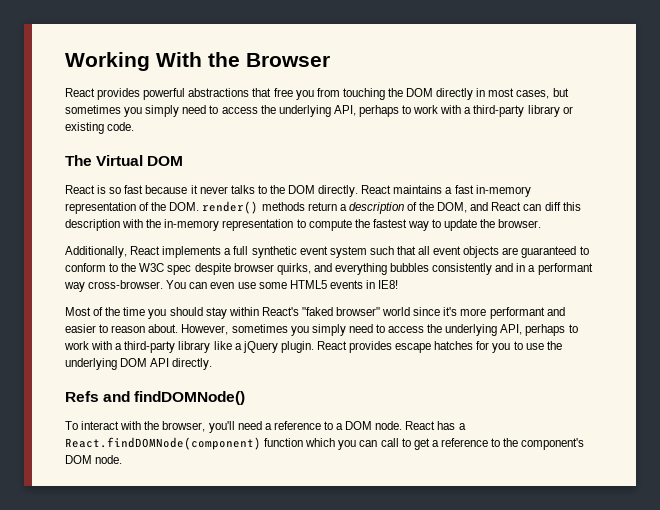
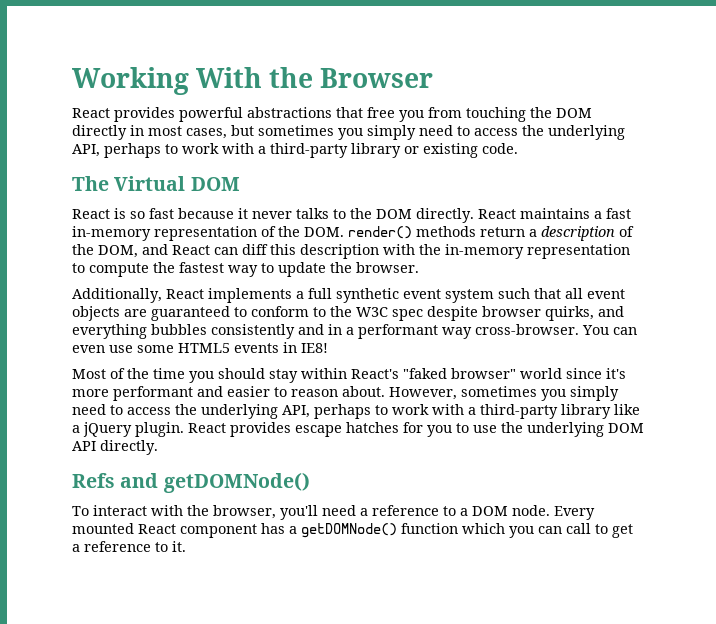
- Refs and findDOMNode()
+ Refs and getDOMNode()
- React has a React.findDOMNode(component) function which you can call to get a reference to the component's DOM node.
+ Every mounted React component has a getDOMNode() function which you can call to get a reference to it.

